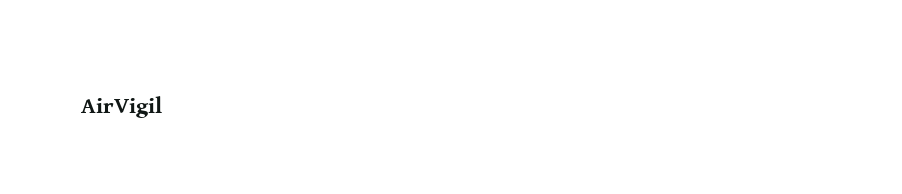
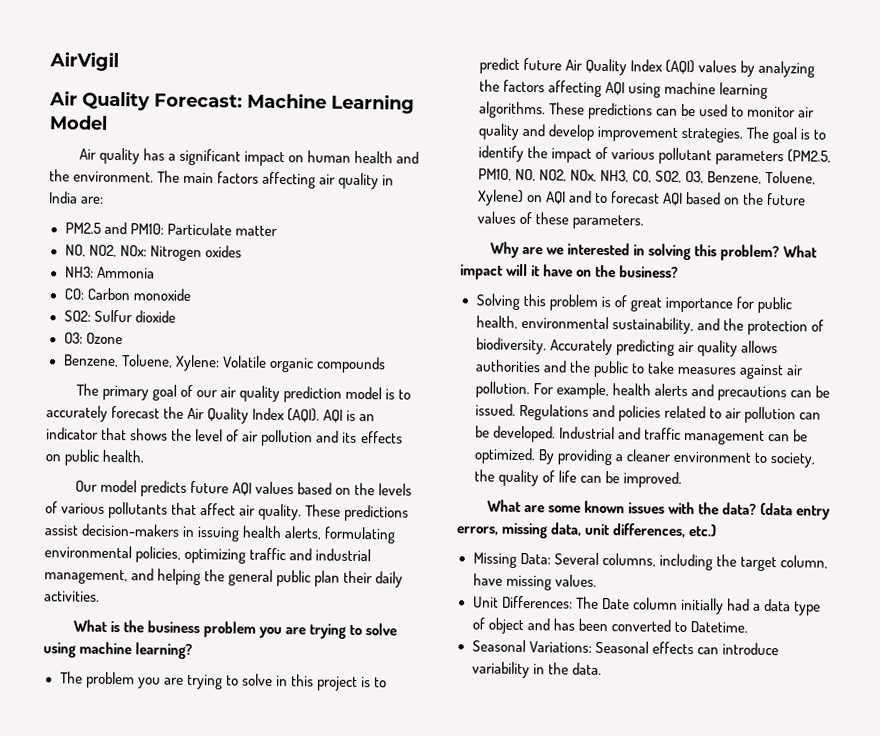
+ Air Quality Forecast: Machine Learning Model
+ Air quality has a significant impact on human health and the environment. The main factors affecting air quality in India are:
+ PM2.5 and PM10: Particulate matter
+ NO, NO2, NOx: Nitrogen oxides
+ NH3: Ammonia
+ CO: Carbon monoxide
+ SO2: Sulfur dioxide
+ O3: Ozone
+ Benzene, Toluene, Xylene: Volatile organic compounds
+ The primary goal of our air quality prediction model is to accurately forecast the Air Quality Index (AQI). AQI is an indicator that shows the level of air pollution and its effects on public health.
+ Our model predicts future AQI values based on the levels of various pollutants that affect air quality. These predictions assist decision-makers in issuing health alerts, formulating environmental policies, optimizing traffic and industrial management, and helping the general public plan their daily activities.
+ What is the business problem you are trying to solve using machine learning?
+ The problem you are trying to solve in this project is to predict future Air Quality Index (AQI) values by analyzing the factors affecting AQI using machine learning algorithms. These predictions can be used to monitor air quality and develop improvement strategies. The goal is to identify the impact of various pollutant parameters (PM2.5, PM10, NO, NO2, NOx, NH3, CO, SO2, O3, Benzene, Toluene, Xylene) on AQI and to forecast AQI based on the future values of these parameters.
+ Why are we interested in solving this problem? What impact will it have on the business?
+ Solving this problem is of great importance for public health, environmental sustainability, and the protection of biodiversity. Accurately predicting air quality allows authorities and the public to take measures against air pollution. For example, health alerts and precautions can be issued. Regulations and policies related to air pollution can be developed. Industrial and traffic management can be optimized. By providing a cleaner environment to society, the quality of life can be improved.
+ What are some known issues with the data? (data entry errors, missing data, unit differences, etc.)
+ Missing Data: Several columns, including the target column, have missing values.
+ Unit Differences: The Date column initially had a data type of object and has been converted to Datetime.
+ Seasonal Variations: Seasonal effects can introduce variability in the data.

